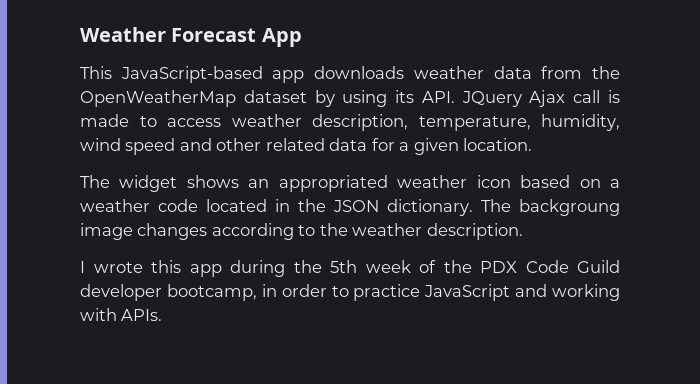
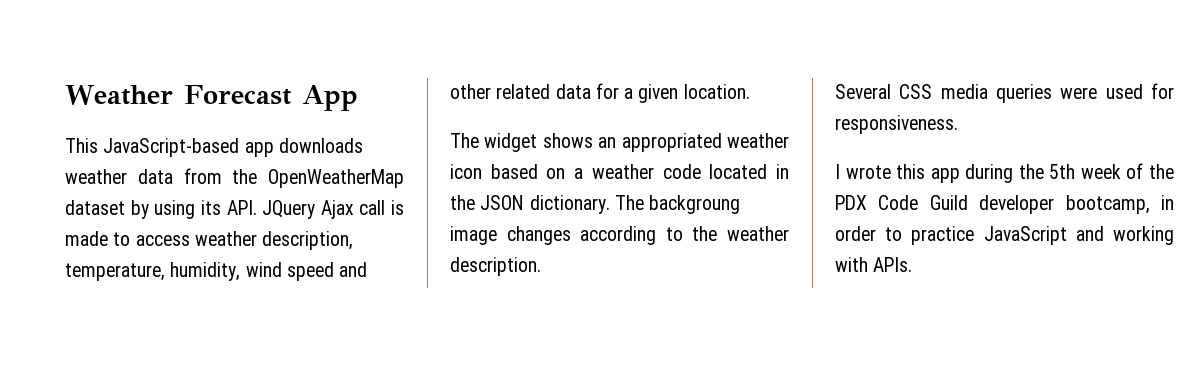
+ Several CSS media queries were used for responsiveness.

